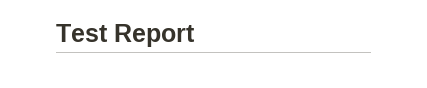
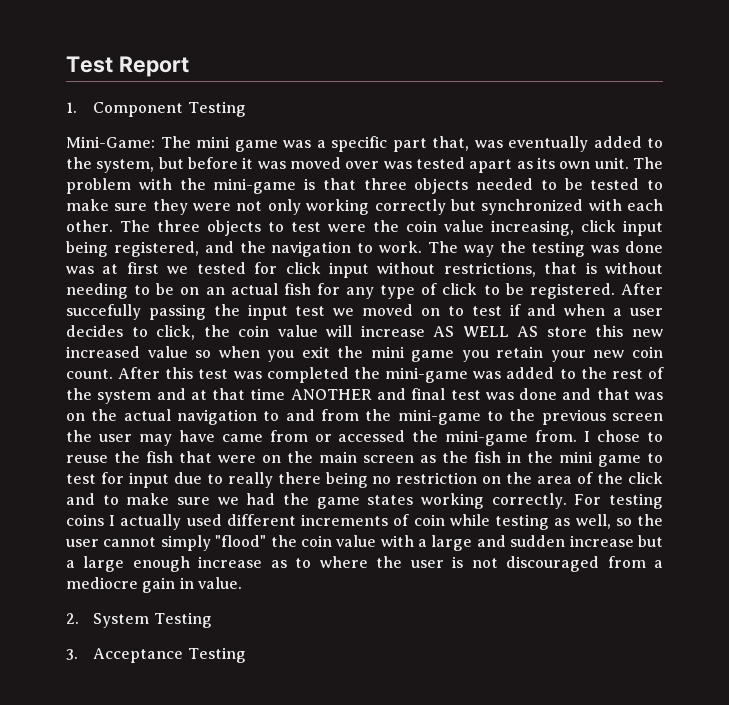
+ 1. Component Testing
+ Mini-Game: The mini game was a specific part that, was eventually added to the system, but before it was moved over was tested apart as its own unit. The problem with the mini-game is that three objects needed to be tested to make sure they were not only working correctly but synchronized with each other. The three objects to test were the coin value increasing, click input being registered, and the navigation to work. The way the testing was done was at first we tested for click input without restrictions, that is without needing to be on an actual fish for any type of click to be registered. After succefully passing the input test we moved on to test if and when a user decides to click, the coin value will increase AS WELL AS store this new increased value so when you exit the mini game you retain your new coin count. After this test was completed the mini-game was added to the rest of the system and at that time ANOTHER and final test was done and that was on the actual navigation to and from the mini-game to the previous screen the user may have came from or accessed the mini-game from. I chose to reuse the fish that were on the main screen as the fish in the mini game to test for input due to really there being no restriction on the area of the click and to make sure we had the game states working correctly. For testing coins I actually used different increments of coin while testing as well, so the user cannot simply "flood" the coin value with a large and sudden increase but a large enough increase as to where the user is not discouraged from a mediocre gain in value.
+ 2. System Testing
+ 3. Acceptance Testing

